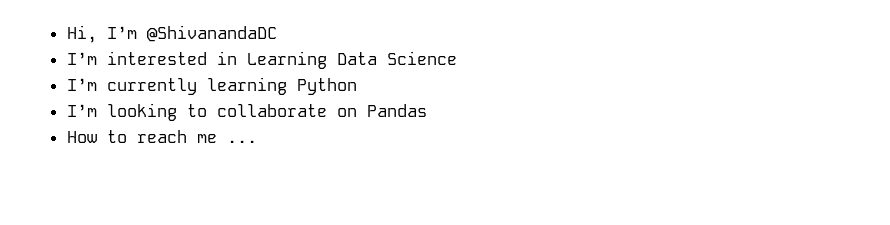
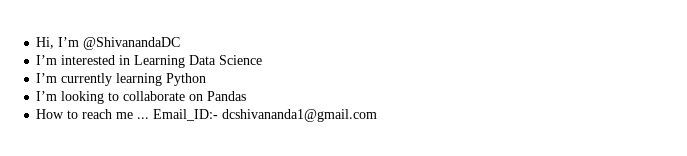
+ Email_ID:- dcshivananda1@gmail.com

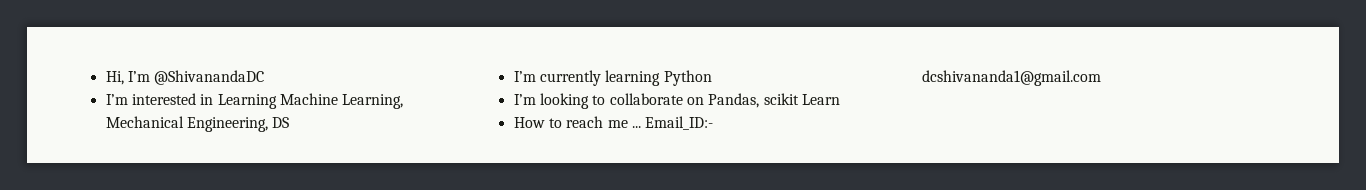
- I’m interested in Learning Data Science
+ I’m interested in Learning Machine Learning, Mechanical Engineering, DS
- I’m looking to collaborate on Pandas
+ I’m looking to collaborate on Pandas, scikit Learn

